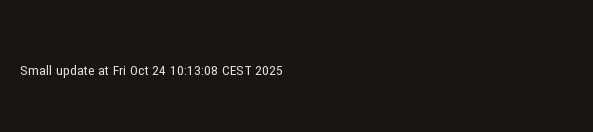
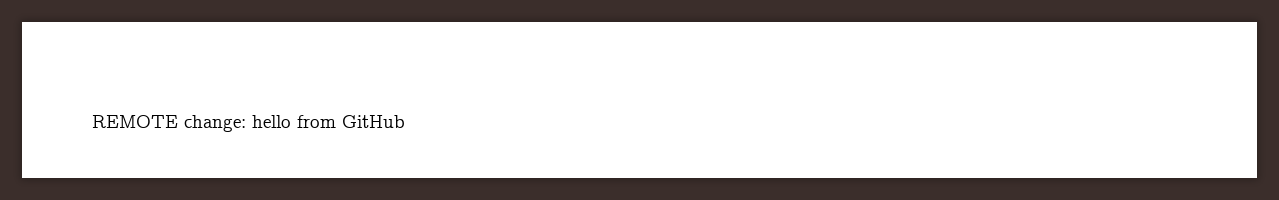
- Small update at Fri Oct 24 10:13:08 CEST 2025
+ REMOTE change: hello from GitHub

